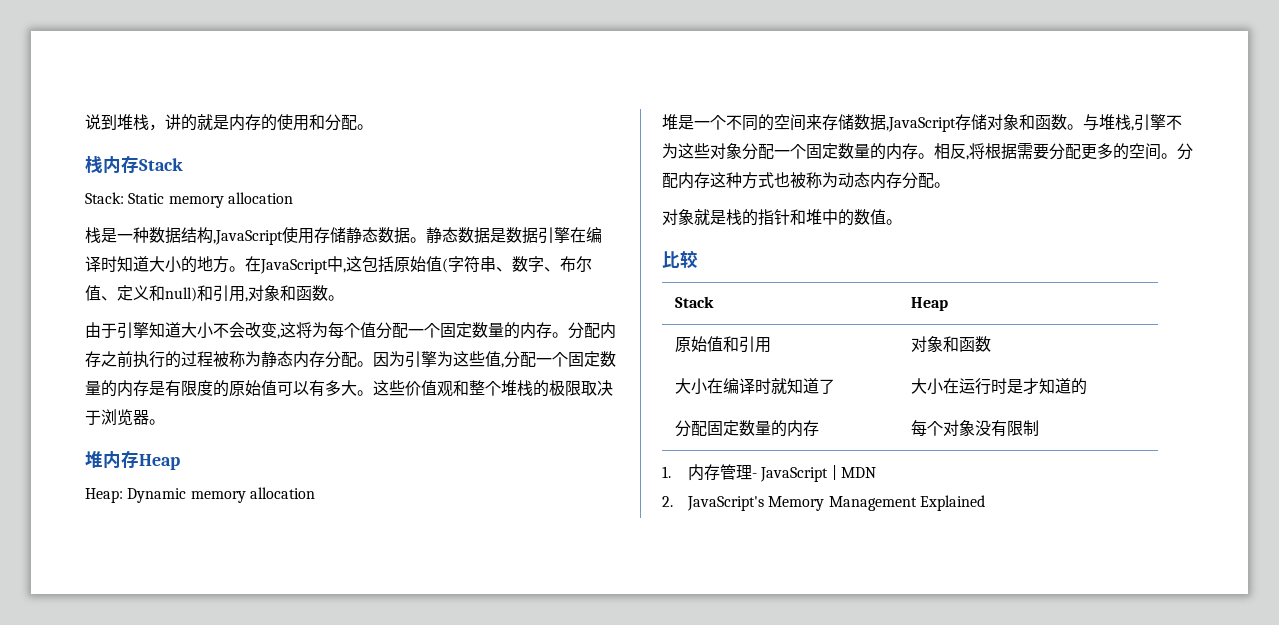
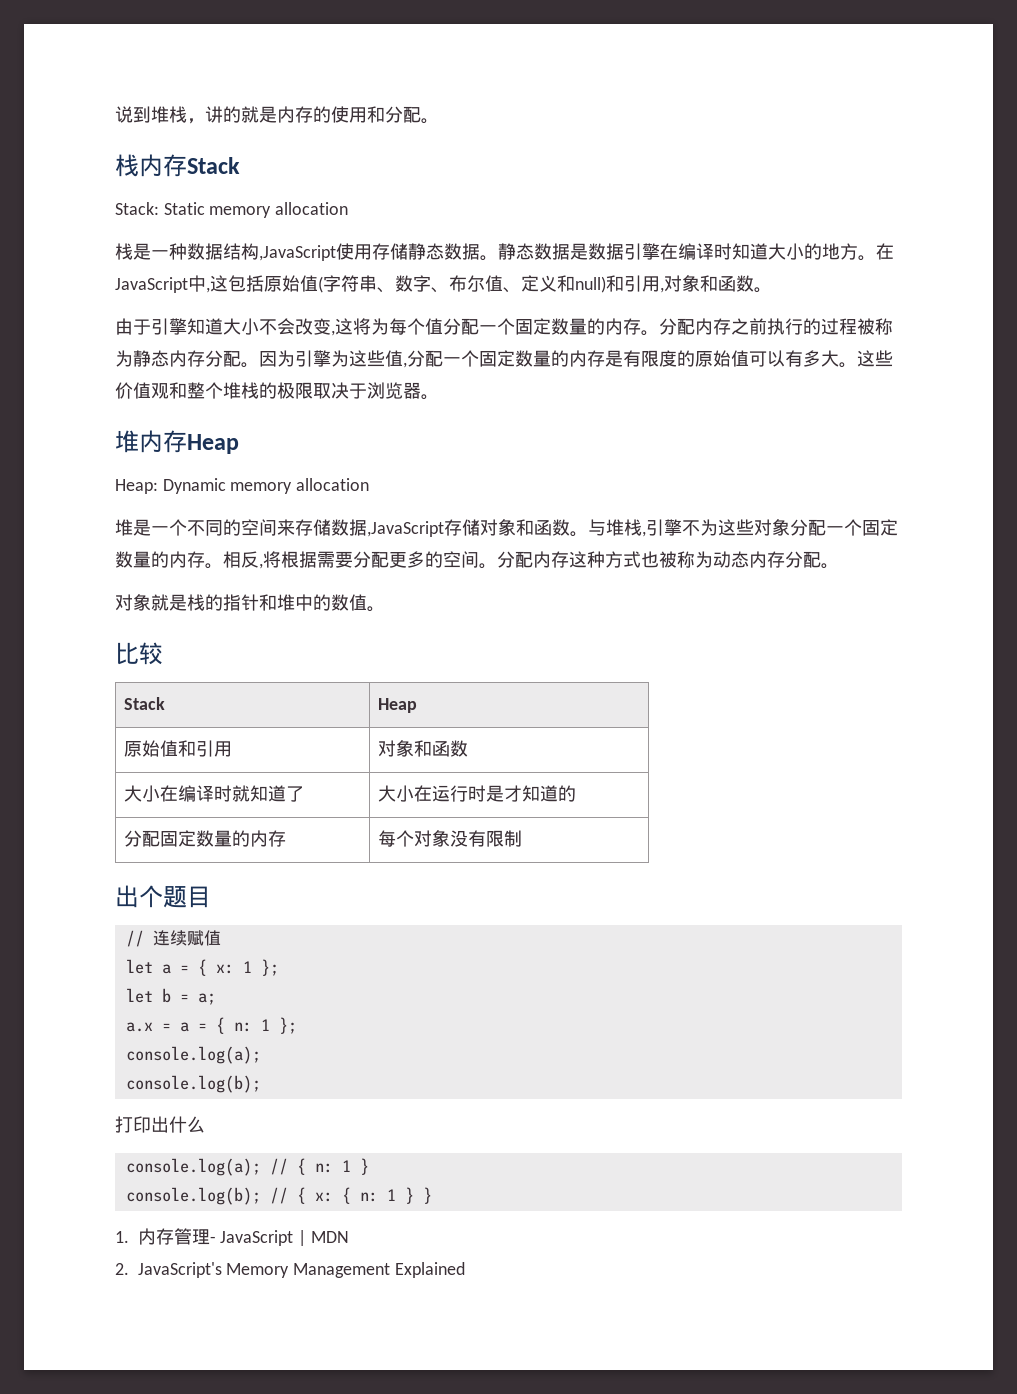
+ 出个题目
+ // 连续赋值
+ let a = { x: 1 };
+ let b = a;
+ a.x = a = { n: 1 };
+ console.log(a);
+ console.log(b);
+ 打印出什么
+ console.log(a); // { n: 1 }
+ console.log(b); // { x: { n: 1 } }

